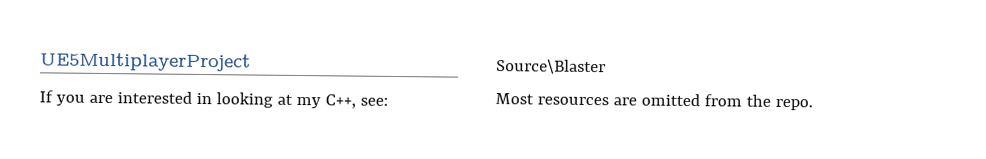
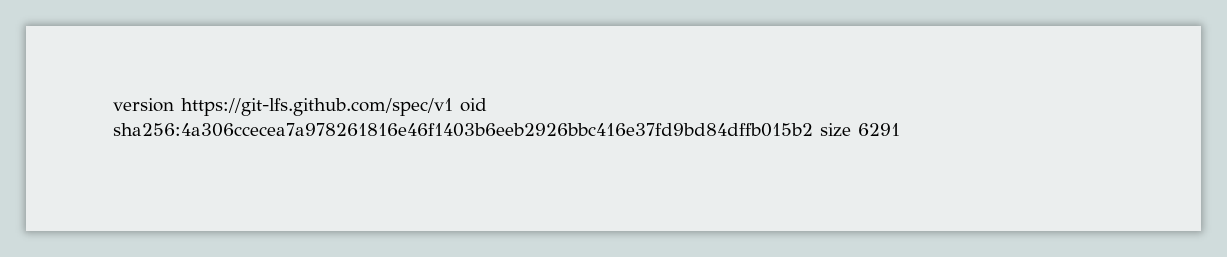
- UE5MultiplayerProject
- If you are interested in looking at my C++, see: Source\Blaster
- Most resources are omitted from the repo.
+ version https://git-lfs.github.com/spec/v1 oid sha256:4a306ccecea7a978261816e46f1403b6eeb2926bbc416e37fd9bd84dffb015b2 size 6291

